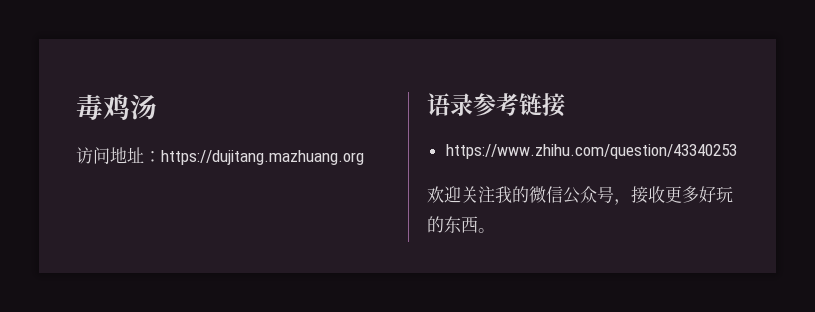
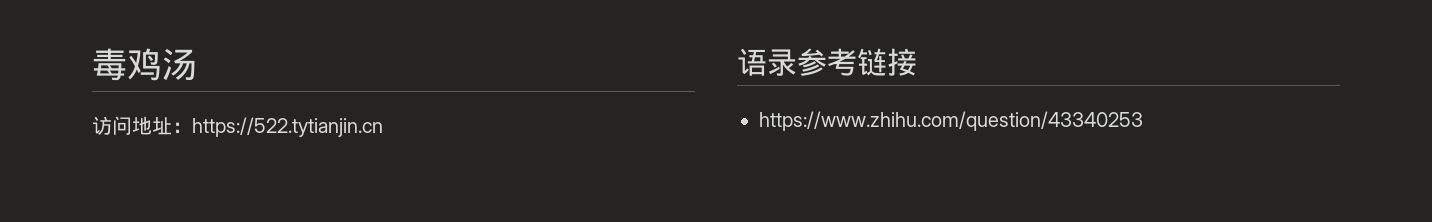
- 访问地址：https://dujitang.mazhuang.org
+ 访问地址：https://522.tytianjin.cn
- 欢迎关注我的微信公众号，接收更多好玩的东西。

